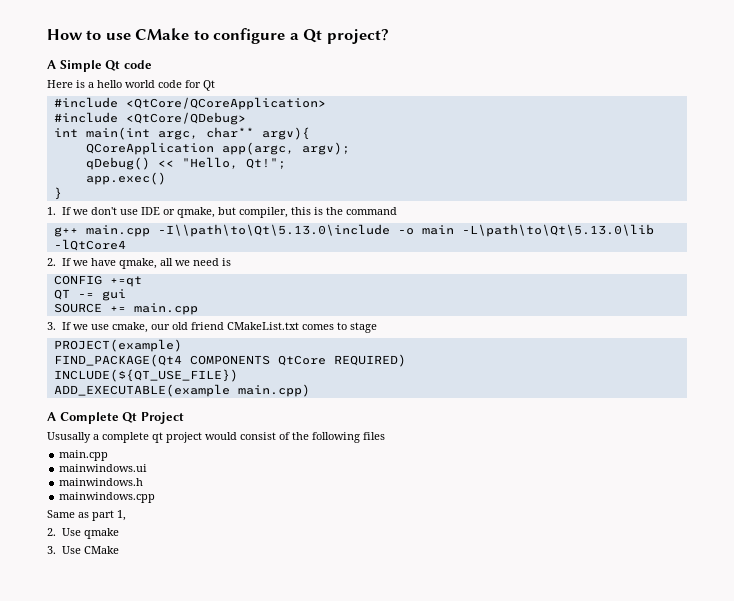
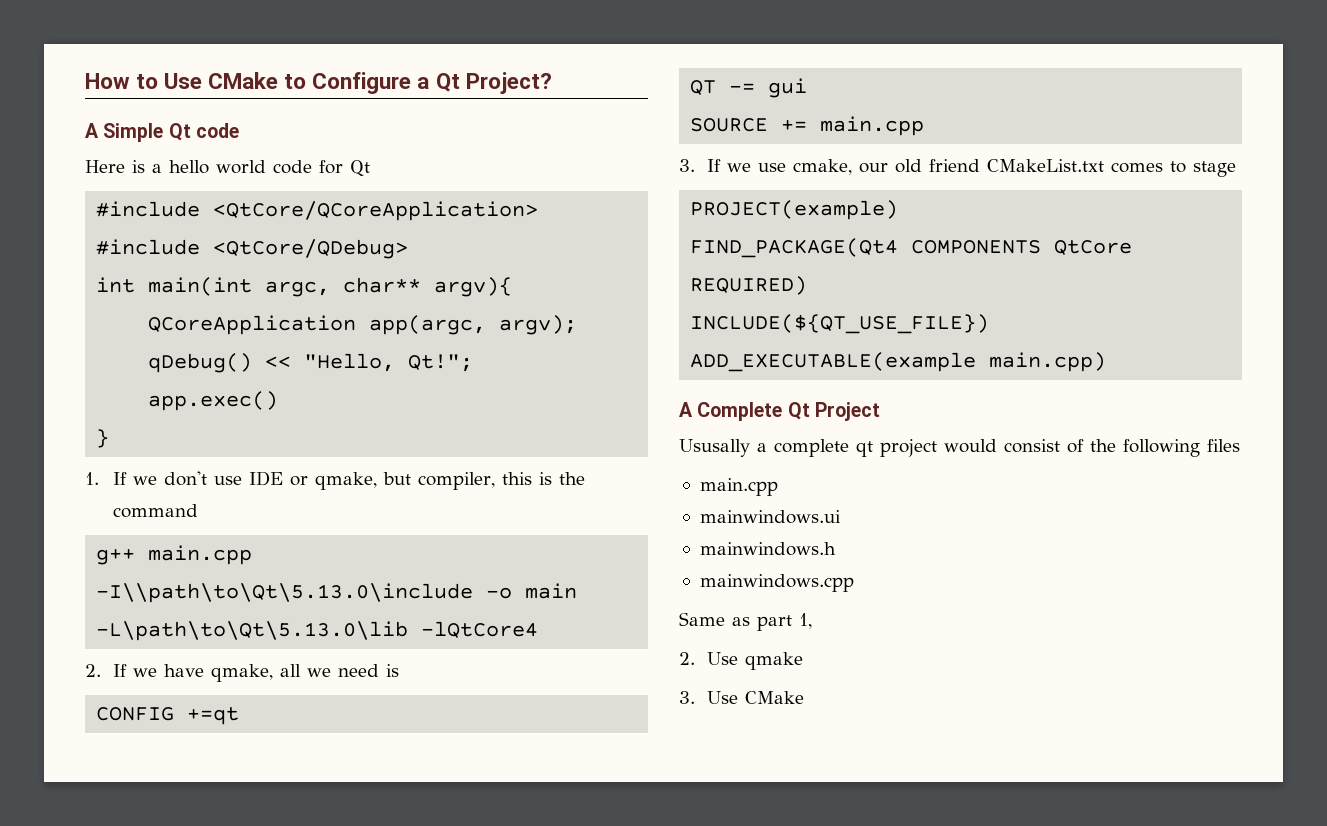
- How to use CMake to configure a Qt project?
+ How to Use CMake to Configure a Qt Project?

